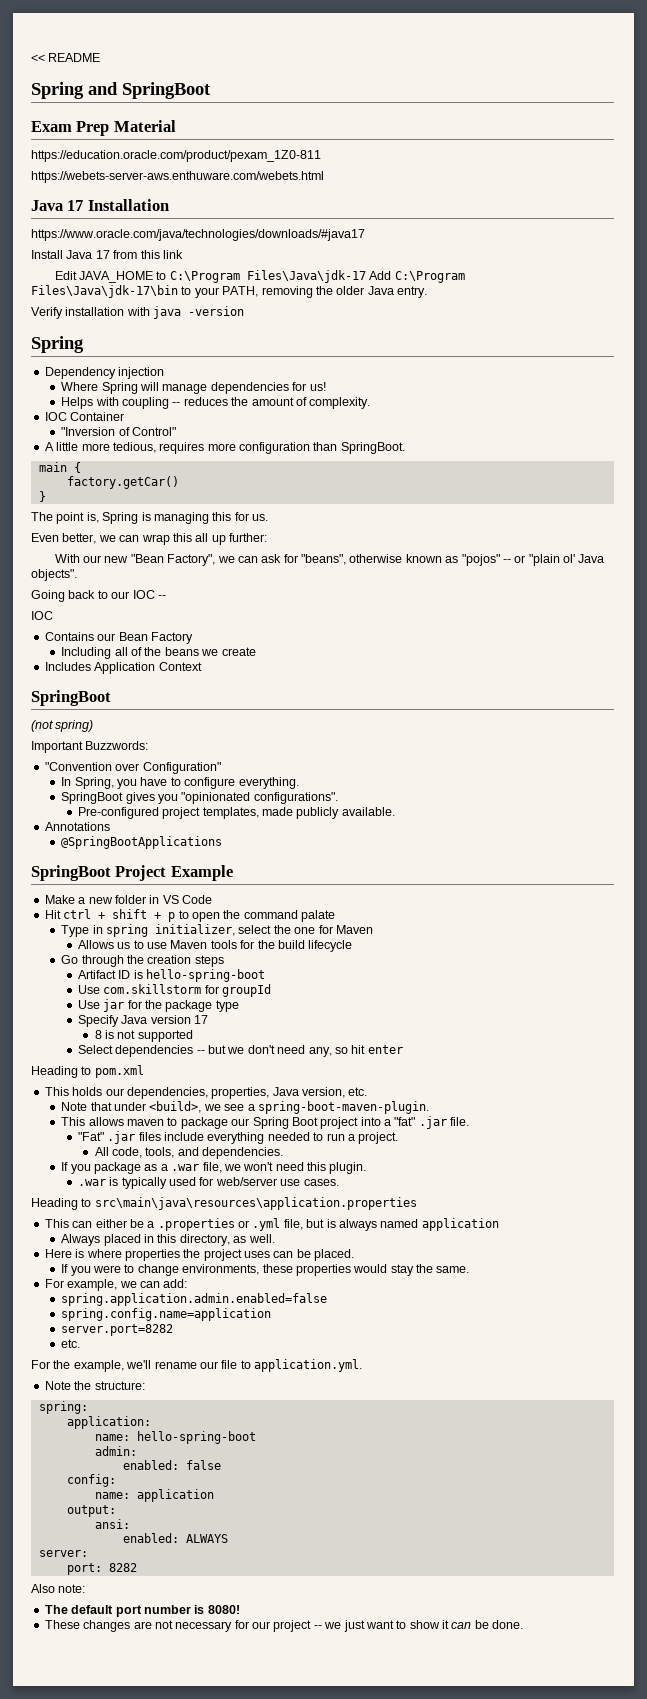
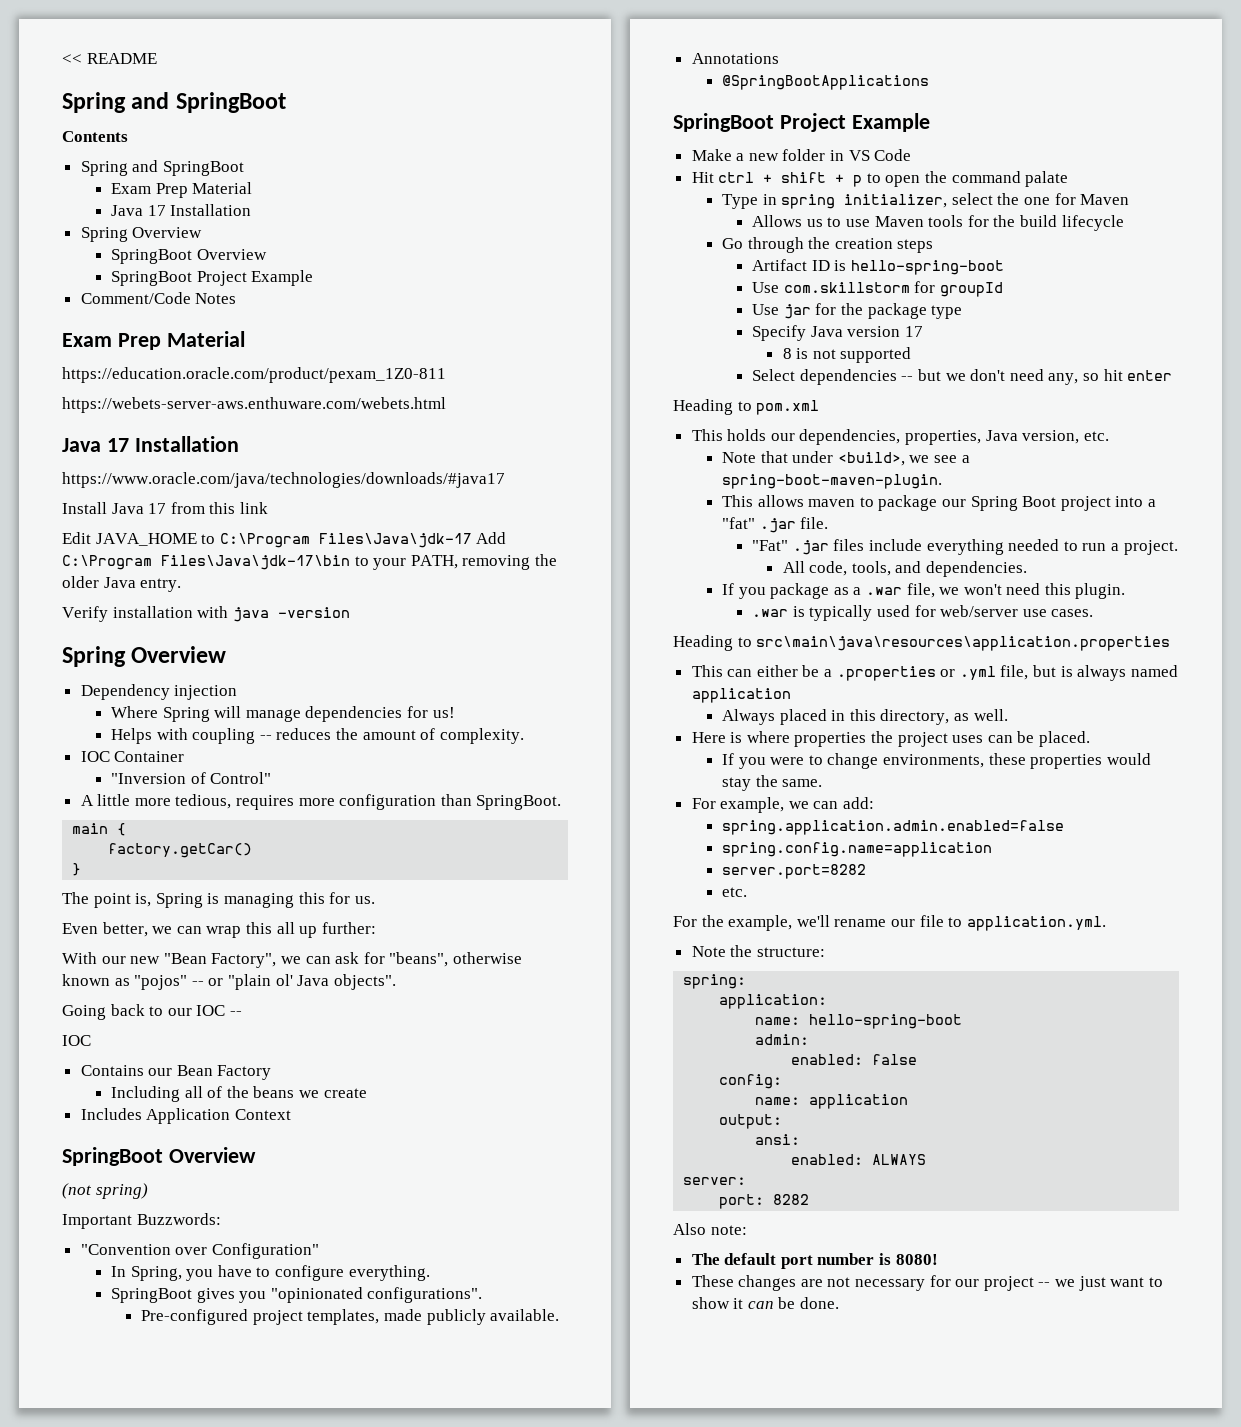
+ Contents
+ Spring and SpringBoot
+ Exam Prep Material
+ Java 17 Installation
+ Spring Overview
+ SpringBoot Overview
+ SpringBoot Project Example
+ Comment/Code Notes
  Verify installation with java -version
- Spring
+ Spring Overview
  Includes Application Context
- SpringBoot
+ SpringBoot Overview

